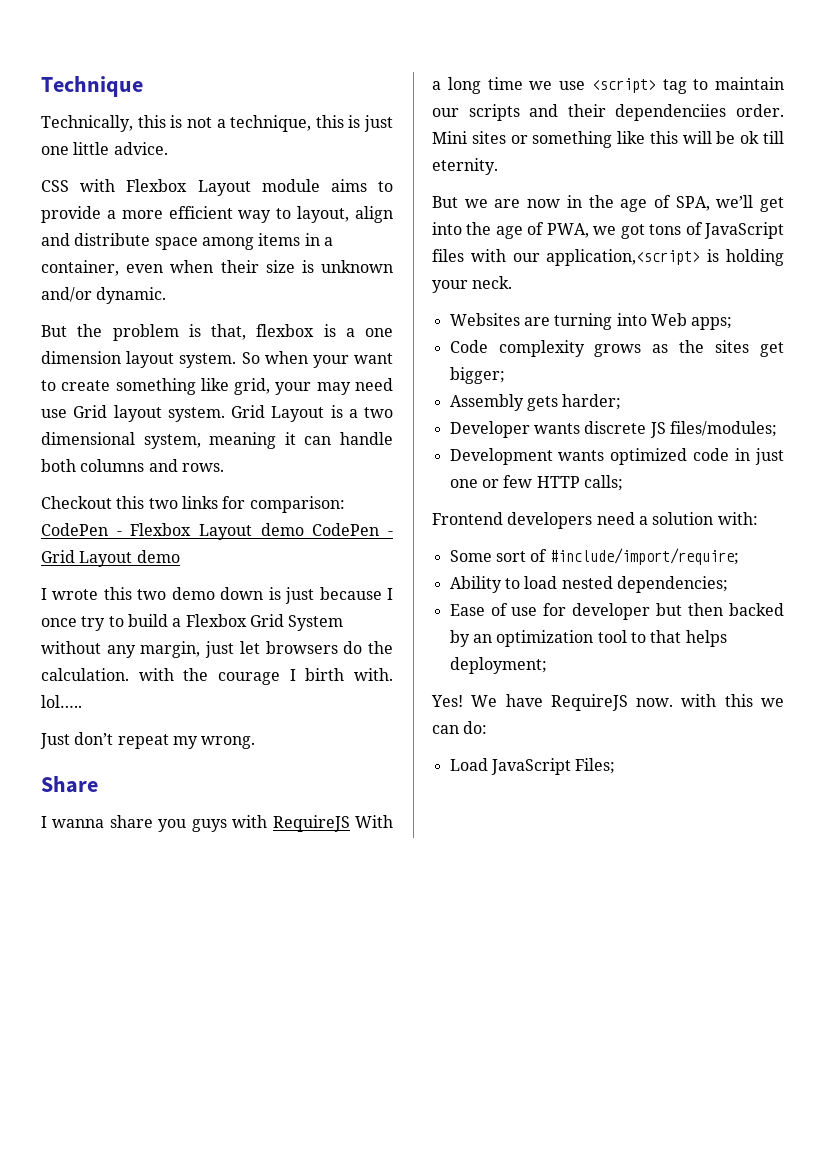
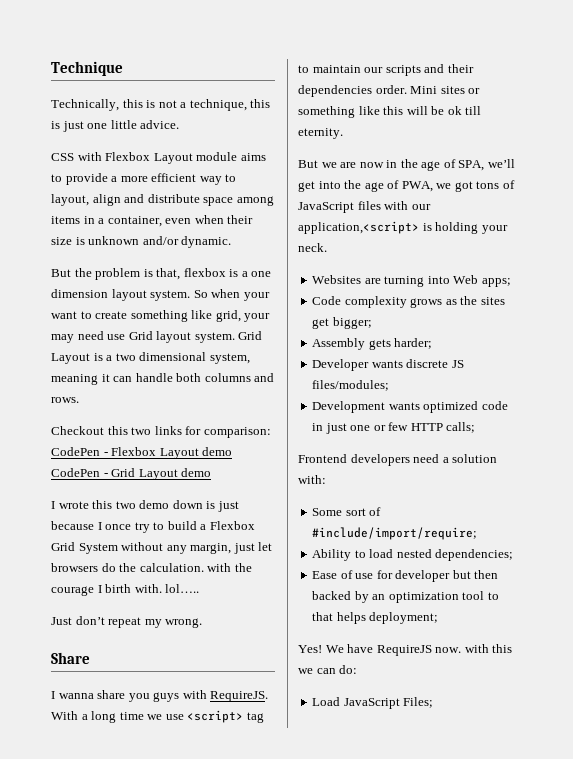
- I wanna share you guys with RequireJS With a long time we use <script> tag to maintain our scripts and their dependenciies order.
+ I wanna share you guys with RequireJS. With a long time we use <script> tag to maintain our scripts and their dependencies order.

